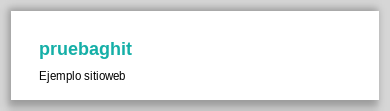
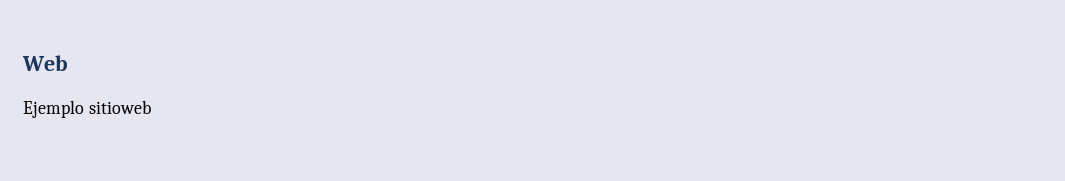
- pruebaghit
+ Web

